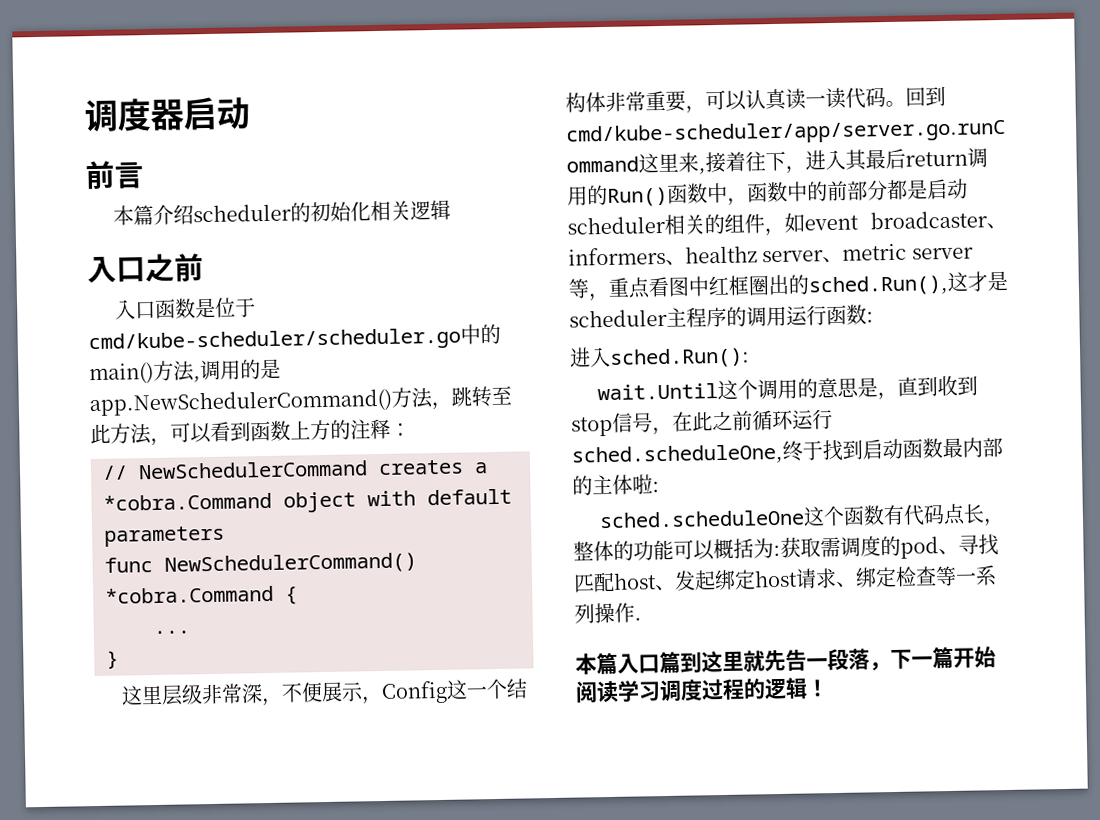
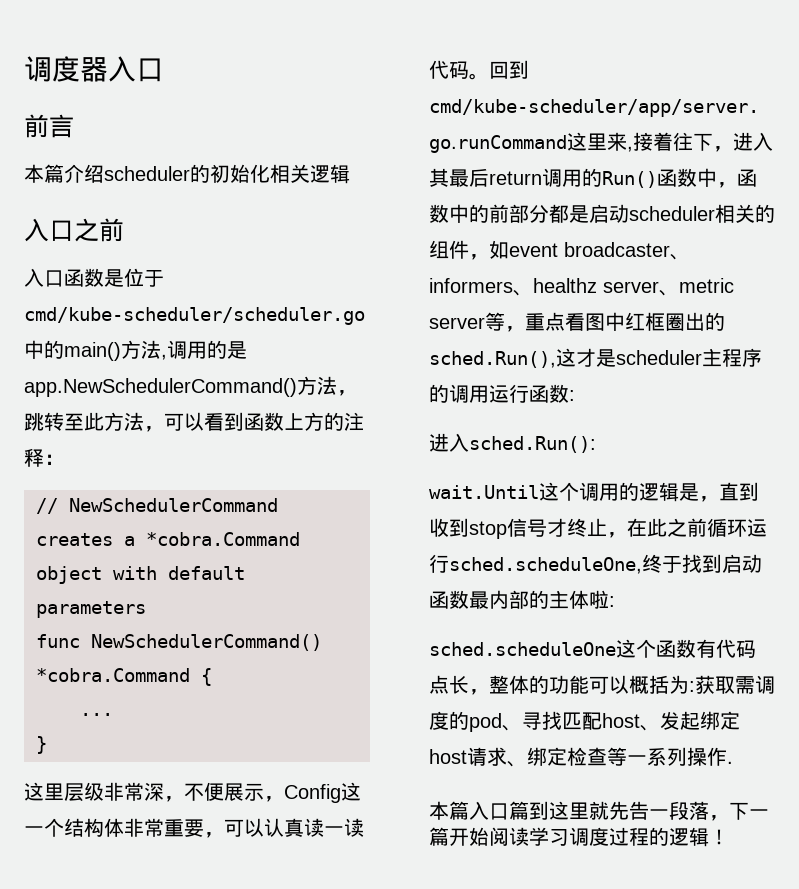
- 调度器启动
+ 调度器入口
- wait.Until这个调用的意思是，直到收到stop信号，在此之前循环运行sched.scheduleOne,终于找到启动函数最内部的主体啦:
+ wait.Until这个调用的逻辑是，直到收到stop信号才终止，在此之前循环运行sched.scheduleOne,终于找到启动函数最内部的主体啦:

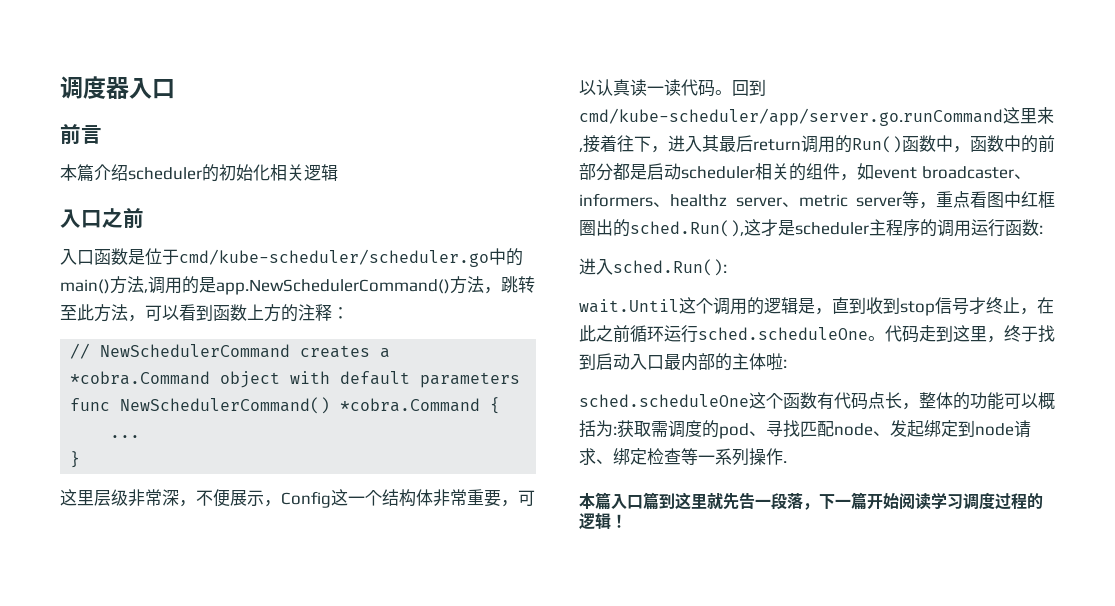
- wait.Until这个调用的逻辑是，直到收到stop信号才终止，在此之前循环运行sched.scheduleOne,终于找到启动函数最内部的主体啦:
+ wait.Until这个调用的逻辑是，直到收到stop信号才终止，在此之前循环运行sched.scheduleOne。代码走到这里，终于找到启动入口最内部的主体啦:
- sched.scheduleOne这个函数有代码点长，整体的功能可以概括为:获取需调度的pod、寻找匹配host、发起绑定host请求、绑定检查等一系列操作.
+ sched.scheduleOne这个函数有代码点长，整体的功能可以概括为:获取需调度的pod、寻找匹配node、发起绑定到node请求、绑定检查等一系列操作.

